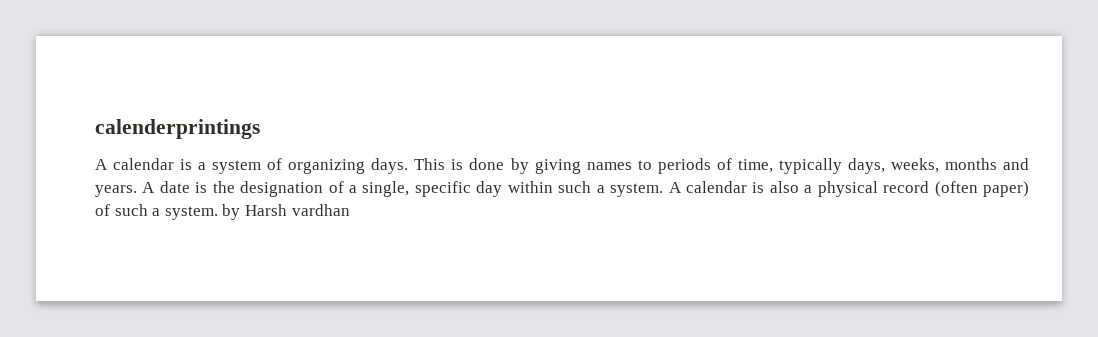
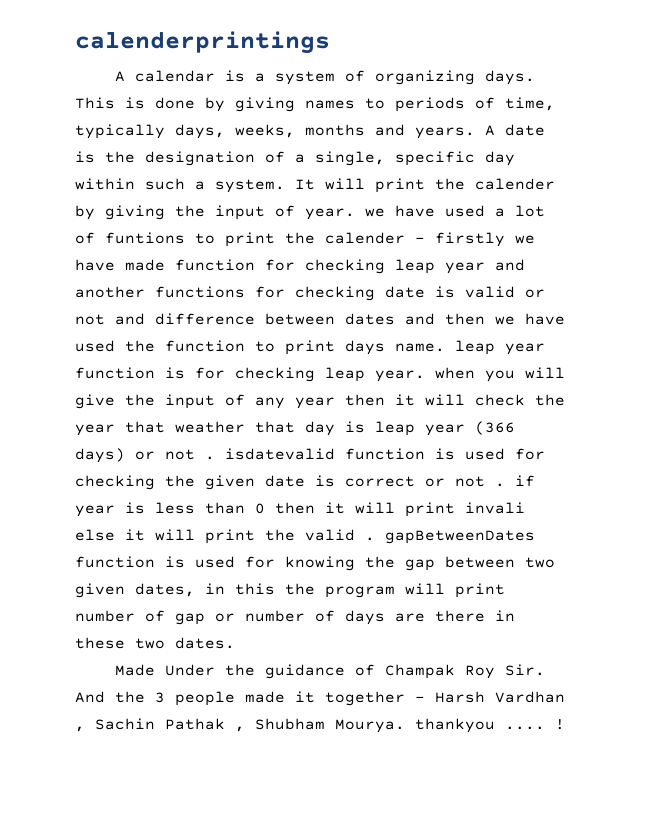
- A calendar is also a physical record (often paper) of such a system. by Harsh vardhan
+ It will print the calender by giving the input of year. we have used a lot of funtions to print the calender - firstly we have made function for checking leap year and another functions for checking date is valid or not and difference between dates and then we have used the function to print days name. leap year function is for checking leap year. when you will give the input of any year then it will check the year that weather that day is leap year (366 days) or not . isdatevalid function is used for checking the given date is correct or not . if year is less than 0 then it will print invali else it will print the valid . gapBetweenDates function is used for knowing the gap between two given dates, in this the program will print number of gap or number of days are there in these two dates.
+ Made Under the guidance of Champak Roy Sir. And the 3 people made it together - Harsh Vardhan , Sachin Pathak , Shubham Mourya. thankyou .... !

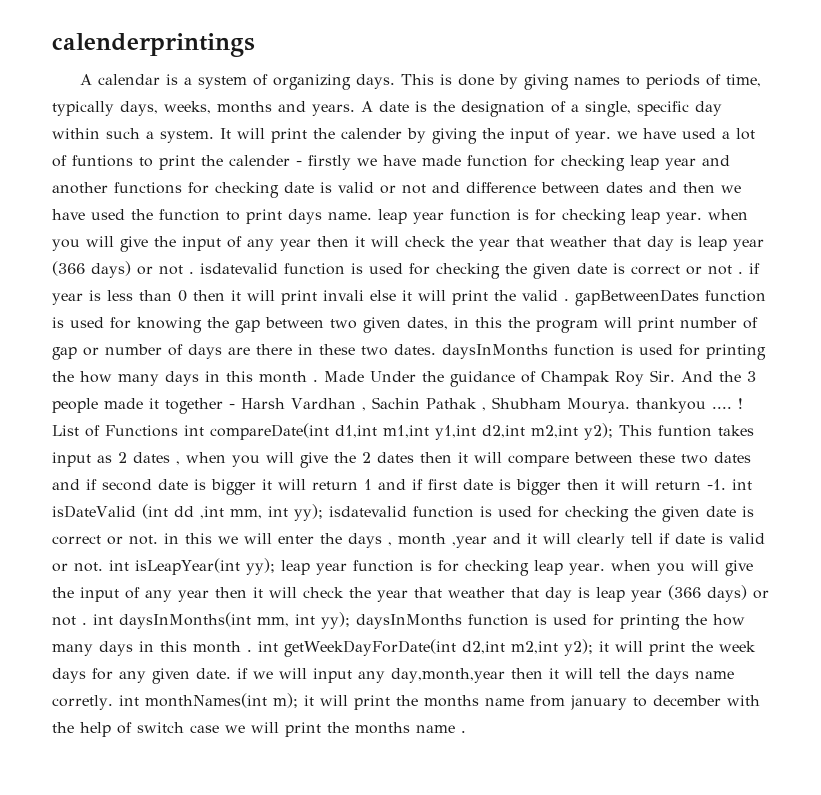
- It will print the calender by giving the input of year. we have used a lot of funtions to print the calender - firstly we have made function for checking leap year and another functions for checking date is valid or not and difference between dates and then we have used the function to print days name. leap year function is for checking leap year. when you will give the input of any year then it will check the year that weather that day is leap year (366 days) or not . isdatevalid function is used for checking the given date is correct or not . if year is less than 0 then it will print invali else it will print the valid . gapBetweenDates function is used for knowing the gap between two given dates, in this the program will print number of gap or number of days are there in these two dates.
- Made Under the guidance of Champak Roy Sir. And the 3 people made it together - Harsh Vardhan , Sachin Pathak , Shubham Mourya. thankyou ....
+ It will print the calender by giving the input of year. we have used a lot of funtions to print the calender - firstly we have made function for checking leap year and another functions for checking date is valid or not and difference between dates and then we have used the function to print days name. leap year function is for checking leap year. when you will give the input of any year then it will check the year that weather that day is leap year (366 days) or not . isdatevalid function is used for checking the given date is correct or not . if year is less than 0 then it will print invali else it will print the valid . gapBetweenDates function is used for knowing the gap between two given dates, in this the program will print number of gap or number of days are there in these two dates. daysInMonths function is used for printing the how many days in this month . Made Under the guidance of Champak Roy Sir. And the 3 people made it together - Harsh Vardhan , Sachin Pathak , Shubham Mourya. thankyou ....
+ List of Functions int compareDate(int d1,int m1,int y1,int d2,int m2,int y2); This funtion takes input as 2 dates , when you will give the 2 dates then it will compare between these two dates and if second date is bigger it will return 1 and if first date is bigger then it will return -1. int isDateValid (int dd ,int mm, int yy); isdatevalid function is used for checking the given date is correct or not. in this we will enter the days , month ,year and it will clearly tell if date is valid or not. int isLeapYear(int yy); leap year function is for checking leap year. when you will give the input of any year then it will check the year that weather that day is leap year (366 days) or not . int daysInMonths(int mm, int yy); daysInMonths function is used for printing the how many days in this month . int getWeekDayForDate(int d2,int m2,int y2); it will print the week days for any given date. if we will input any day,month,year then it will tell the days name corretly. int monthNames(int m); it will print the months name from january to december with the help of switch case we will print the months name .

